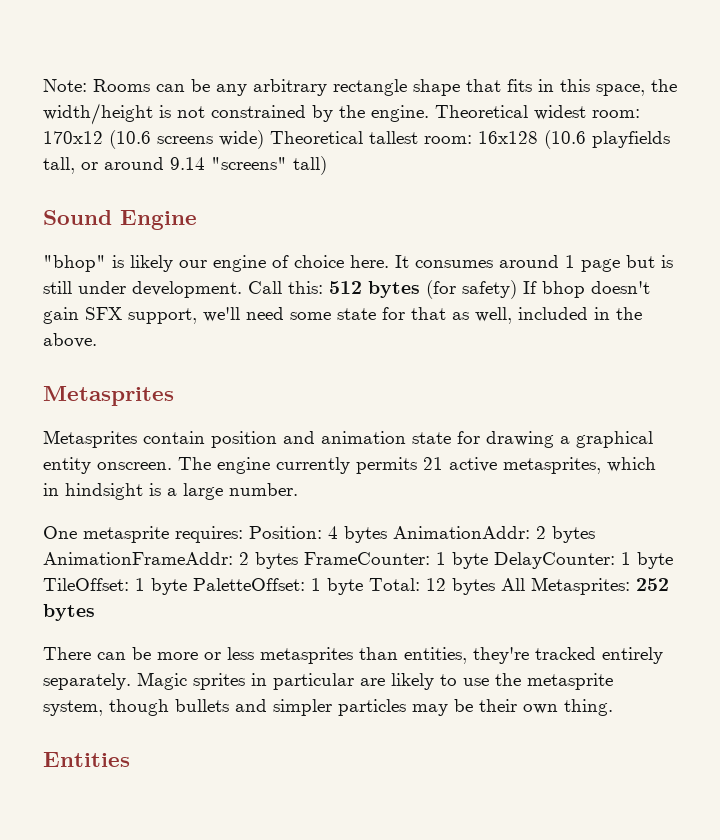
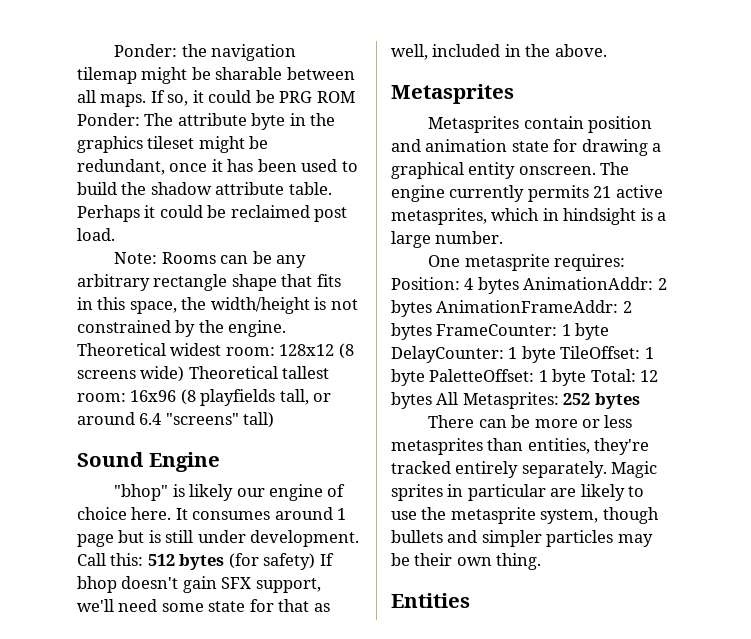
+ Ponder: the navigation tilemap might be sharable between all maps. If so, it could be PRG ROM Ponder: The attribute byte in the graphics tileset might be redundant, once it has been used to build the shadow attribute table. Perhaps it could be reclaimed post load.
- Theoretical widest room: 170x12 (10.6 screens wide) Theoretical tallest room: 16x128 (10.6 playfields tall, or around 9.14 "screens" tall)
+ Theoretical widest room: 128x12 (8 screens wide) Theoretical tallest room: 16x96 (8 playfields tall, or around 6.4 "screens" tall)

